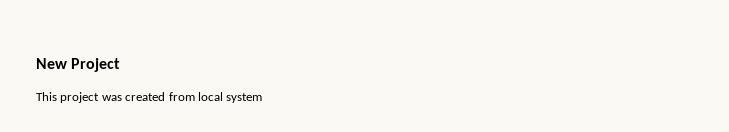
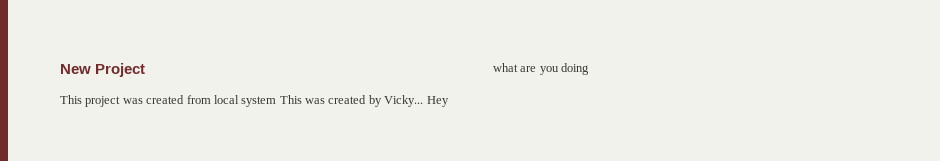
- This project was created from local system
+ This project was created from local system This was created by Vicky... Hey what are you doing

